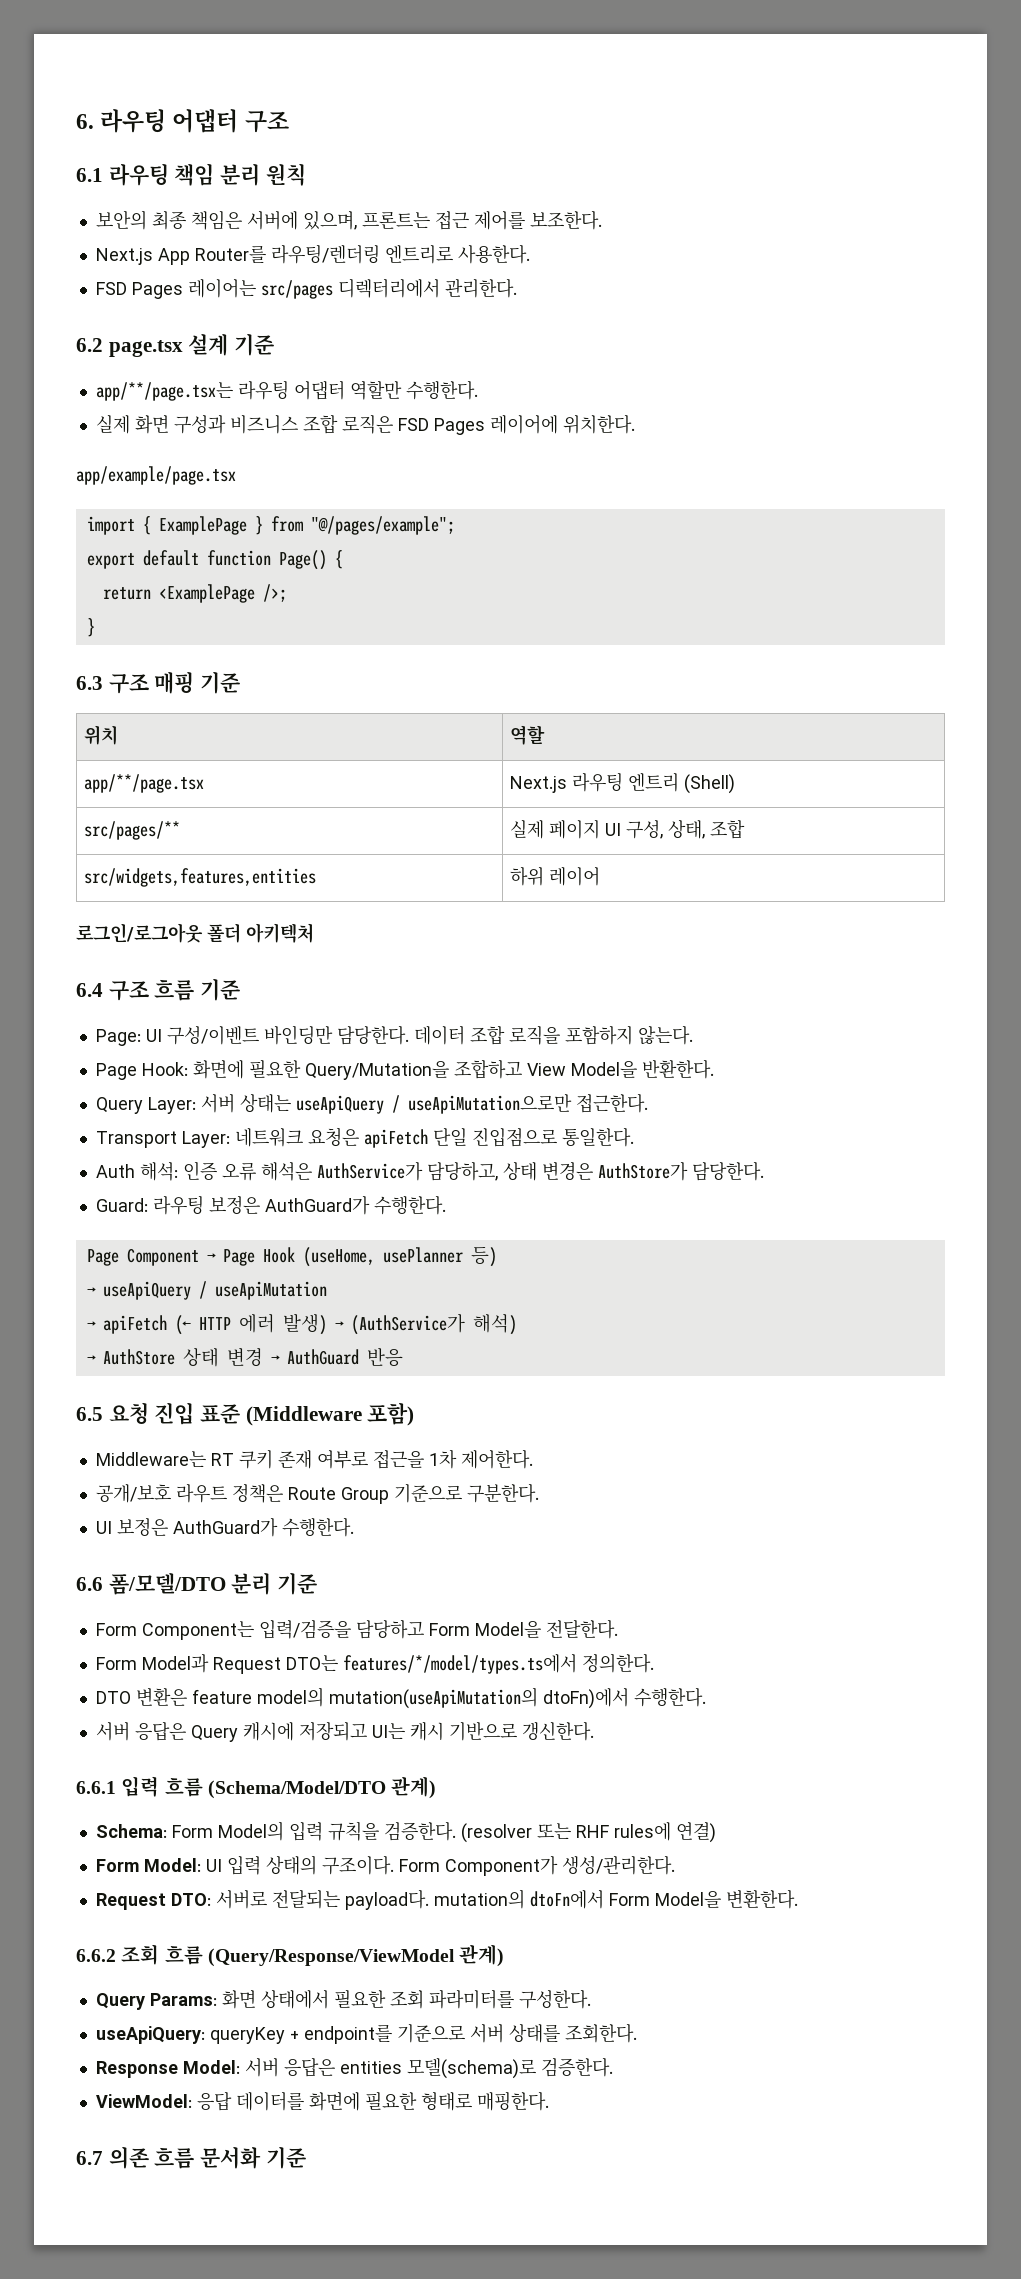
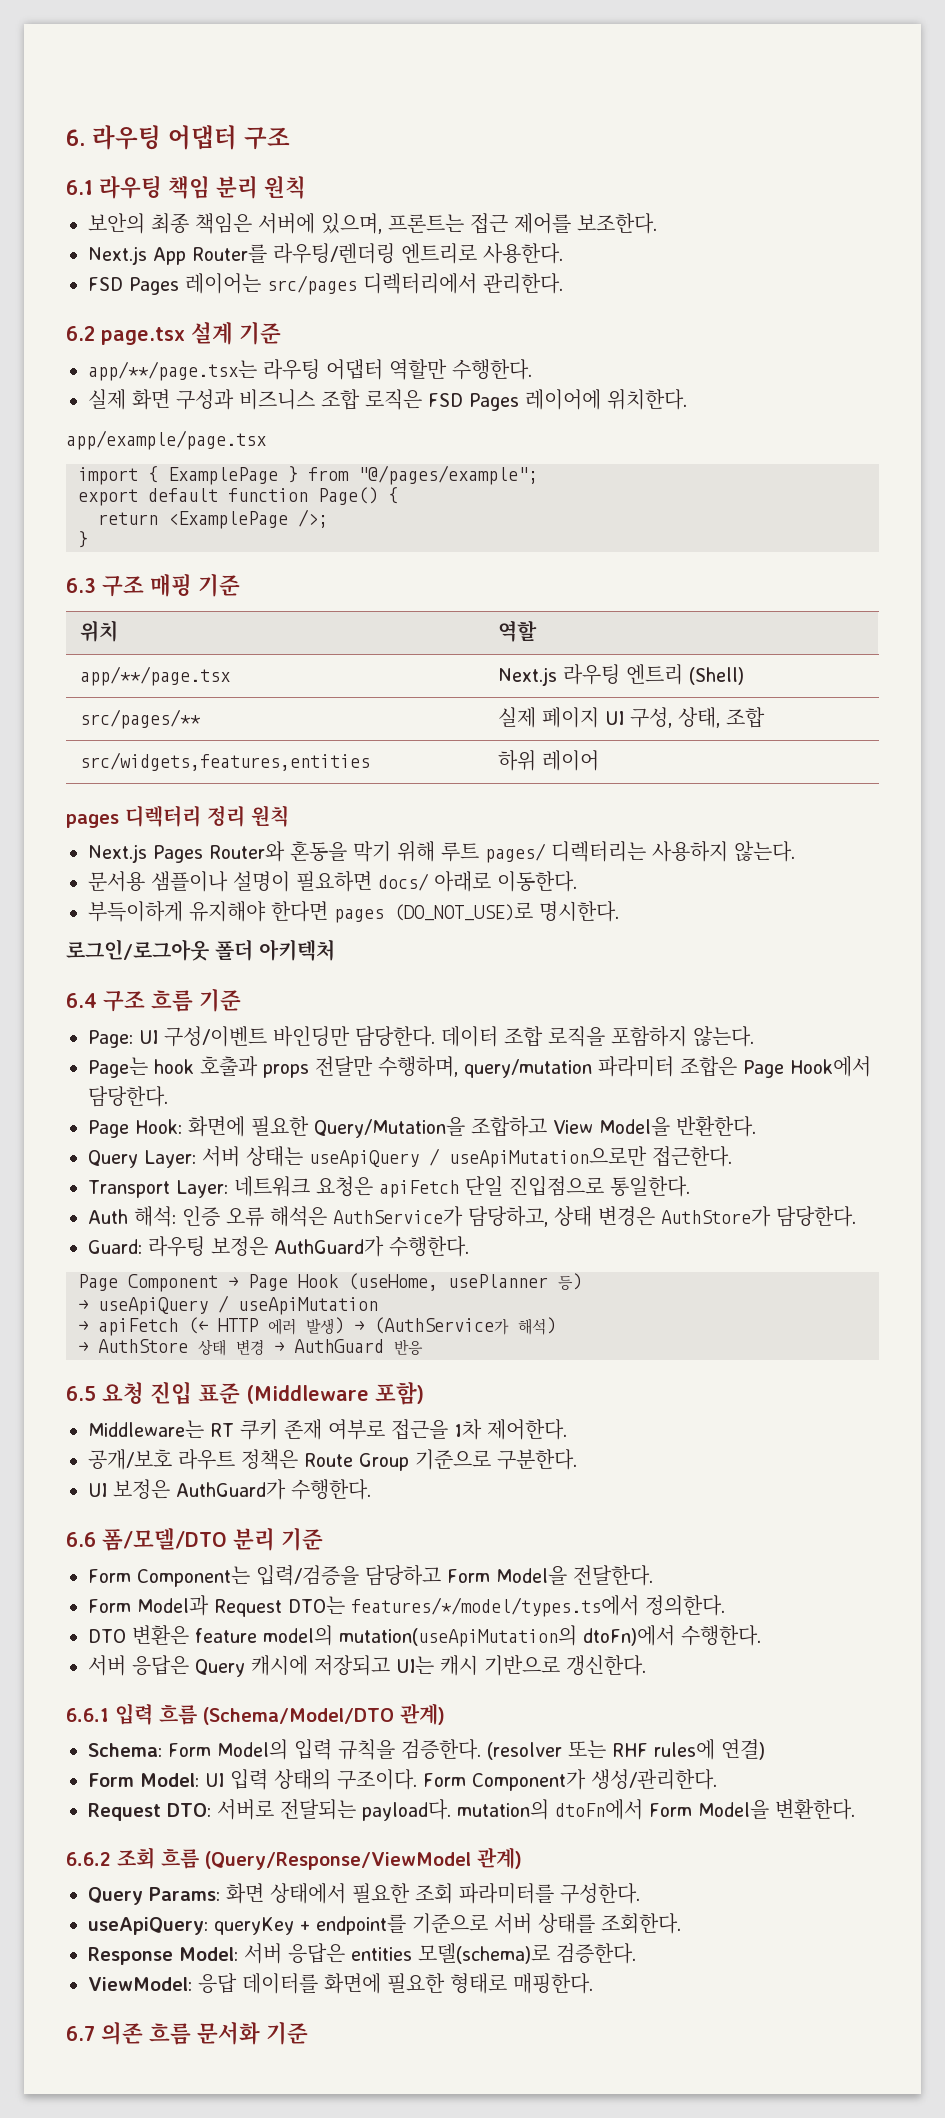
+ pages 디렉터리 정리 원칙
+ Next.js Pages Router와 혼동을 막기 위해 루트 pages/ 디렉터리는 사용하지 않는다.
+ 문서용 샘플이나 설명이 필요하면 docs/ 아래로 이동한다.
+ 부득이하게 유지해야 한다면 pages (DO_NOT_USE)로 명시한다.
+ Page는 hook 호출과 props 전달만 수행하며, query/mutation 파라미터 조합은 Page Hook에서 담당한다.

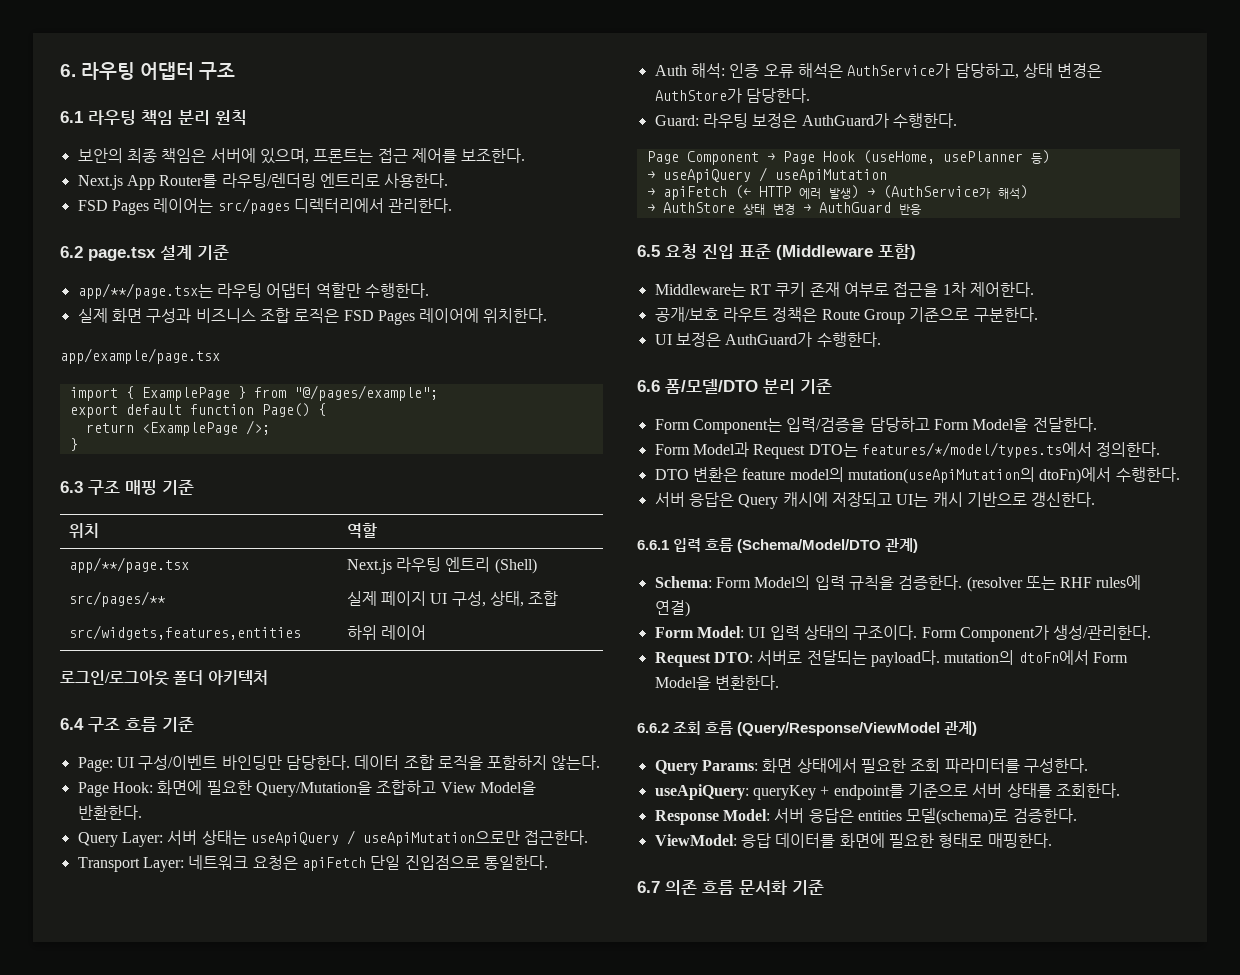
- pages 디렉터리 정리 원칙
- Next.js Pages Router와 혼동을 막기 위해 루트 pages/ 디렉터리는 사용하지 않는다.
- 문서용 샘플이나 설명이 필요하면 docs/ 아래로 이동한다.
- 부득이하게 유지해야 한다면 pages (DO_NOT_USE)로 명시한다.
- Page는 hook 호출과 props 전달만 수행하며, query/mutation 파라미터 조합은 Page Hook에서 담당한다.

